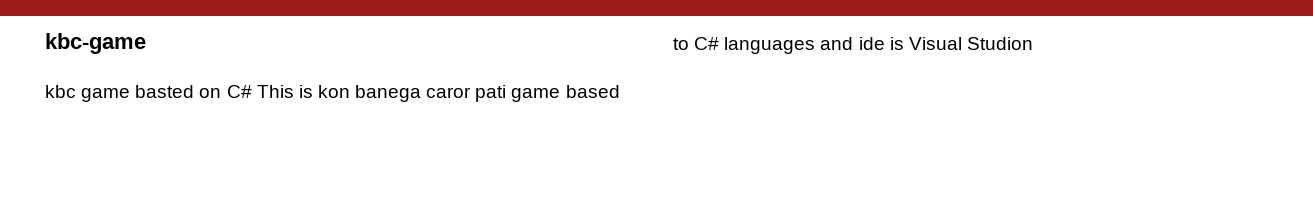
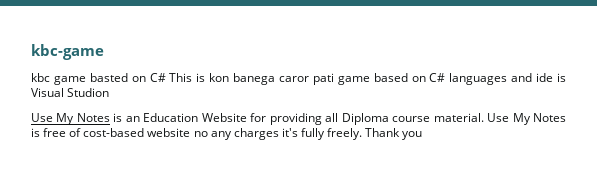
- kbc game basted on C# This is kon banega caror pati game based to C# languages and ide is Visual Studion
+ kbc game basted on C# This is kon banega caror pati game based on C# languages and ide is Visual Studion
+ Use My Notes is an Education Website for providing all Diploma course material. Use My Notes is free of cost-based website no any charges it's fully freely. Thank you

